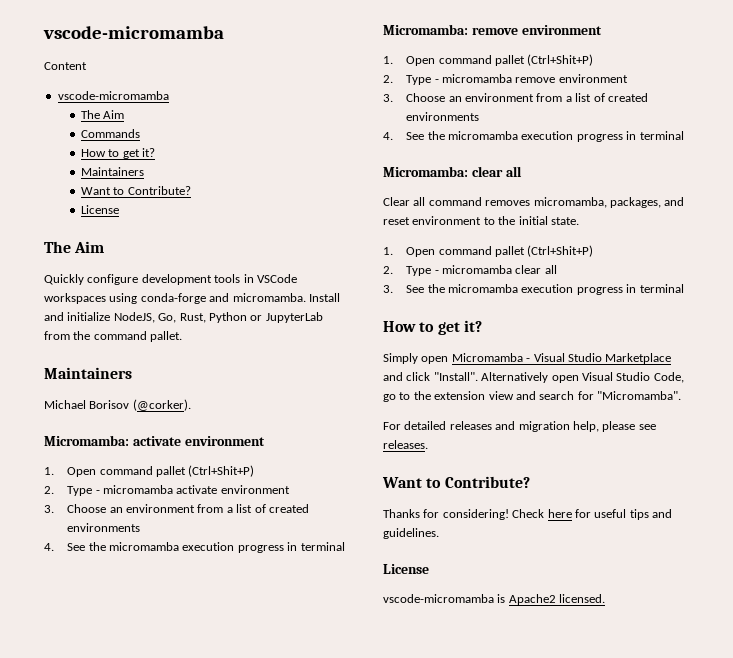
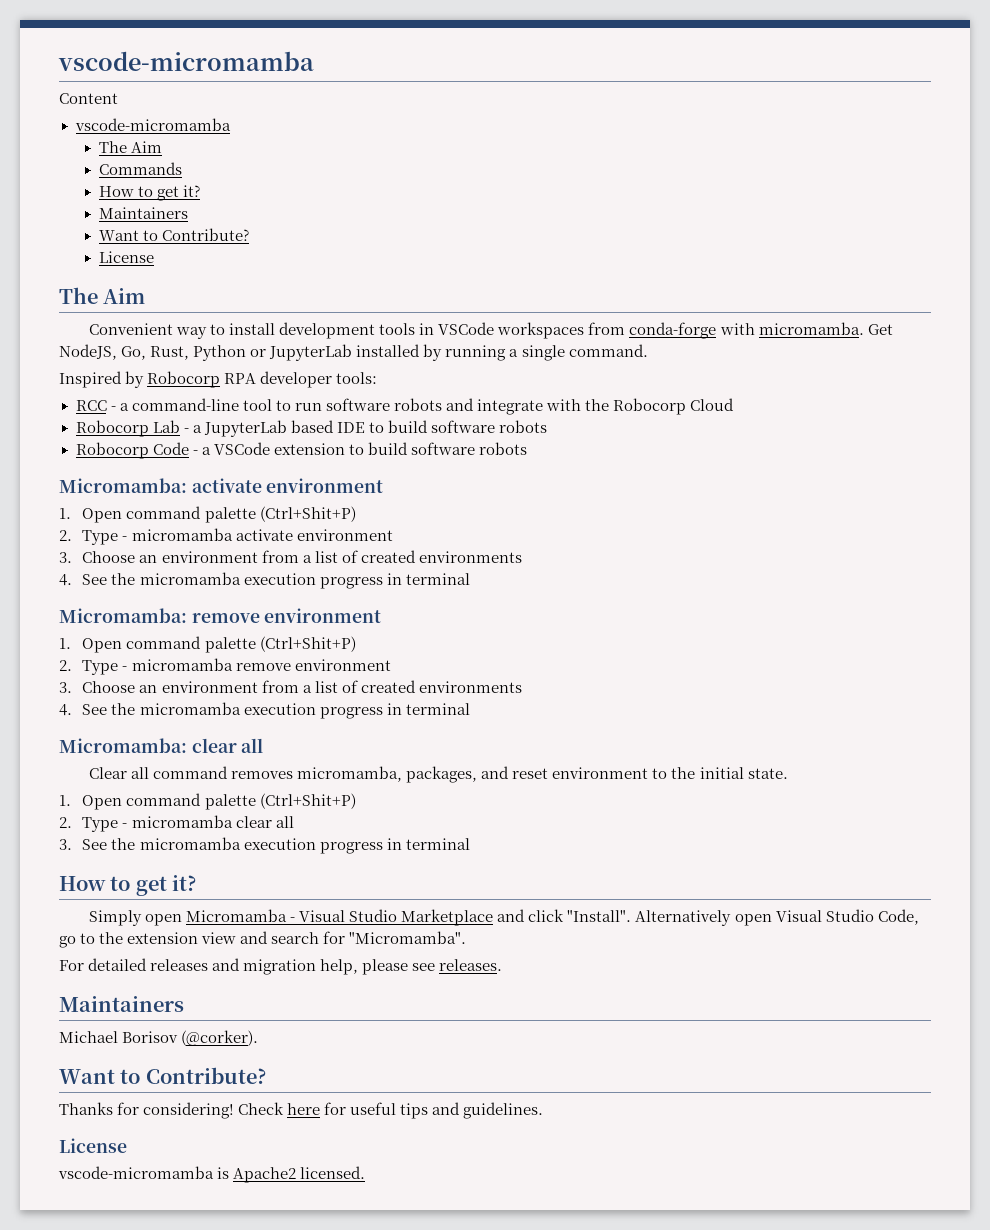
- Quickly configure development tools in VSCode workspaces using conda-forge and micromamba. Install and initialize NodeJS, Go, Rust, Python or JupyterLab from the command pallet.
- Maintainers
- Michael Borisov (@corker).
+ Convenient way to install development tools in VSCode workspaces from conda-forge with micromamba. Get NodeJS, Go, Rust, Python or JupyterLab installed by running a single command.
+ Inspired by Robocorp RPA developer tools:
+ RCC - a command-line tool to run software robots and integrate with the Robocorp Cloud
+ Robocorp Lab - a JupyterLab based IDE to build software robots
+ Robocorp Code - a VSCode extension to build software robots
  Micromamba: activate environment
- 1. Open command pallet (Ctrl+Shit+P)
+ 1. Open command palette (Ctrl+Shit+P)
  Micromamba: remove environment
- 1. Open command pallet (Ctrl+Shit+P)
+ 1. Open command palette (Ctrl+Shit+P)
  Clear all command removes micromamba, packages, and reset environment to the initial state.
- 1. Open command pallet (Ctrl+Shit+P)
+ 1. Open command palette (Ctrl+Shit+P)
  For detailed releases and migration help, please see releases.
+ Maintainers
+ Michael Borisov (@corker).

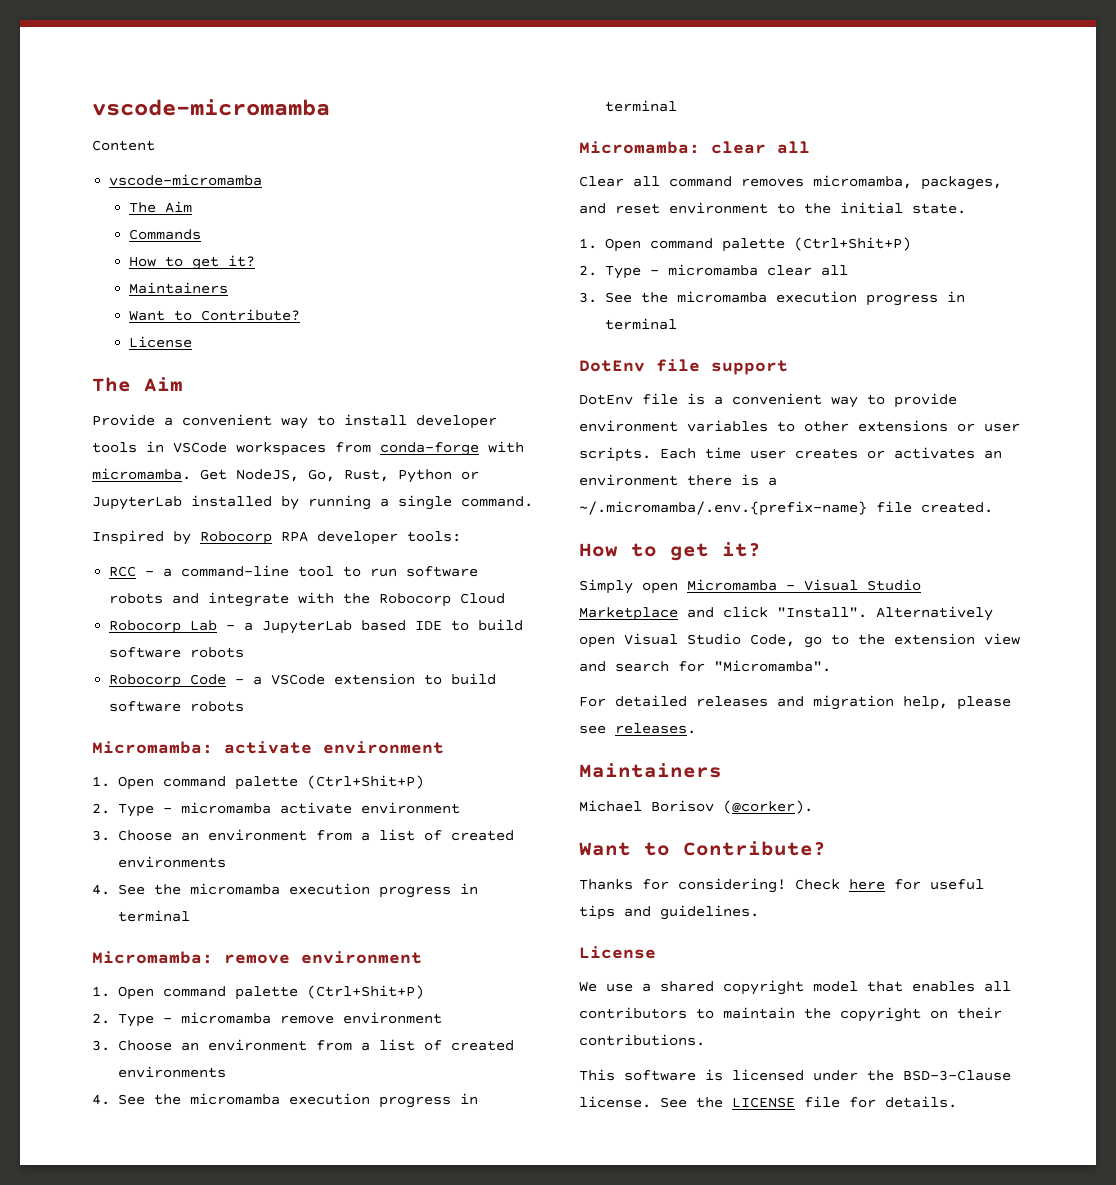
- Convenient way to install development tools in VSCode workspaces from conda-forge with micromamba.
+ Provide a convenient way to install developer tools in VSCode workspaces from conda-forge with micromamba.
+ DotEnv file support
+ DotEnv file is a convenient way to provide environment variables to other extensions or user scripts. Each time user creates or activates an environment there is a ~/.micromamba/.env.{prefix-name} file created.
- vscode-micromamba is Apache2 licensed.
+ We use a shared copyright model that enables all contributors to maintain the copyright on their contributions.
+ This software is licensed under the BSD-3-Clause license. See the LICENSE file for details.

